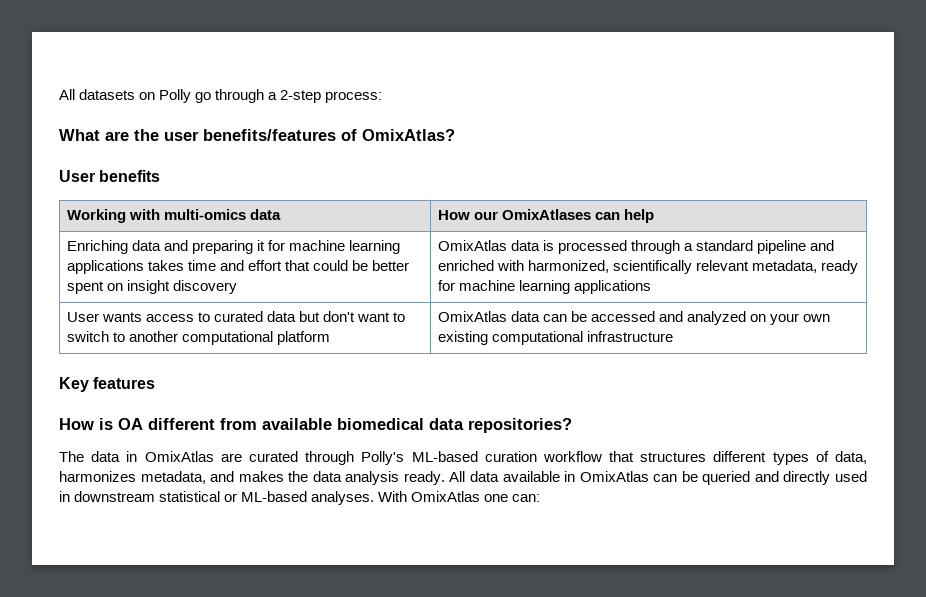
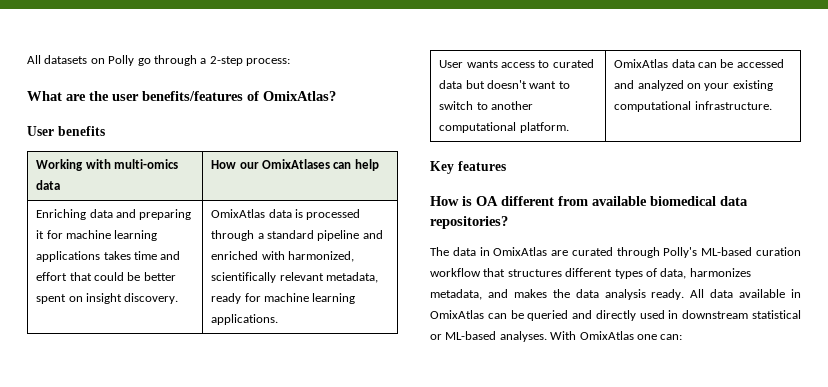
- Enriching data and preparing it for machine learning applications takes time and effort that could be better spent on insight discovery
+ Enriching data and preparing it for machine learning applications takes time and effort that could be better spent on insight discovery.
- OmixAtlas data is processed through a standard pipeline and enriched with harmonized, scientifically relevant metadata, ready for machine learning applications
+ OmixAtlas data is processed through a standard pipeline and enriched with harmonized, scientifically relevant metadata, ready for machine learning applications.
- User wants access to curated data but don't want to switch to another computational platform | OmixAtlas data can be accessed and analyzed on your own existing computational infrastructure
+ User wants access to curated data but doesn't want to switch to another computational platform. | OmixAtlas data can be accessed and analyzed on your existing computational infrastructure.

